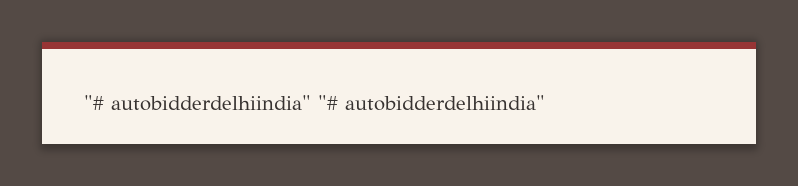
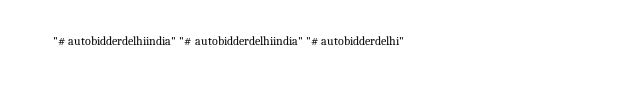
- "# autobidderdelhiindia" "# autobidderdelhiindia"
+ "# autobidderdelhiindia" "# autobidderdelhiindia" "# autobidderdelhi"

